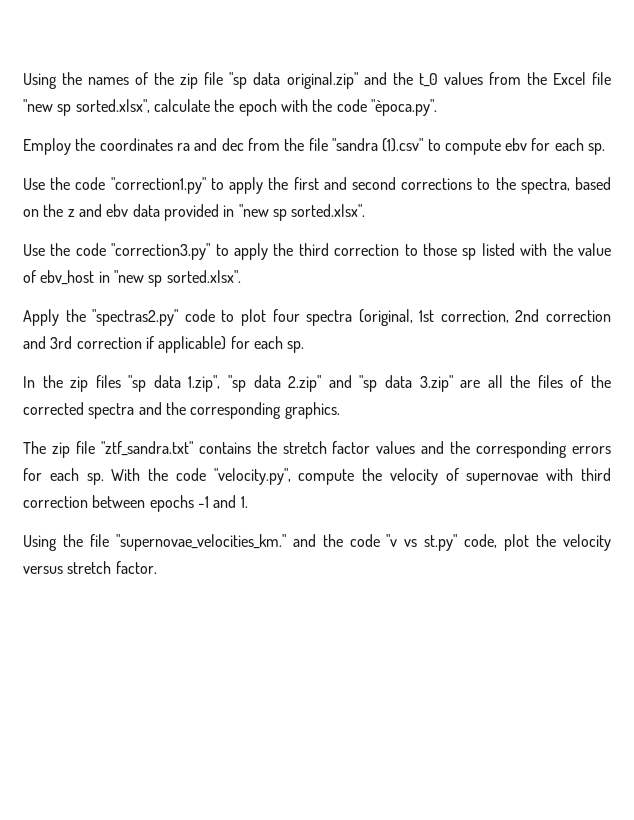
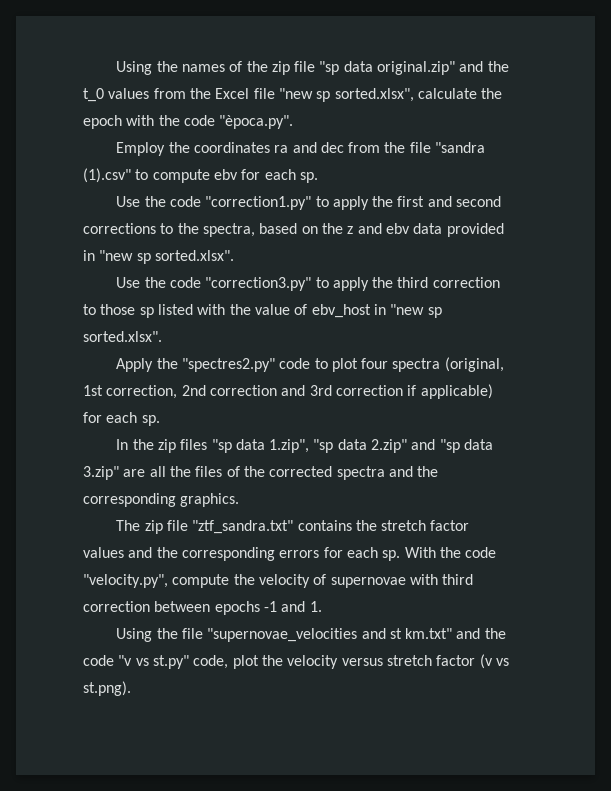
- Apply the "spectras2.py" code to plot four spectra (original, 1st correction, 2nd correction and 3rd correction if applicable) for each sp.
+ Apply the "spectres2.py" code to plot four spectra (original, 1st correction, 2nd correction and 3rd correction if applicable) for each sp.
- Using the file "supernovae_velocities_km." and the code "v vs st.py" code, plot the velocity versus stretch factor.
+ Using the file "supernovae_velocities and st km.txt" and the code "v vs st.py" code, plot the velocity versus stretch factor (v vs st.png).

